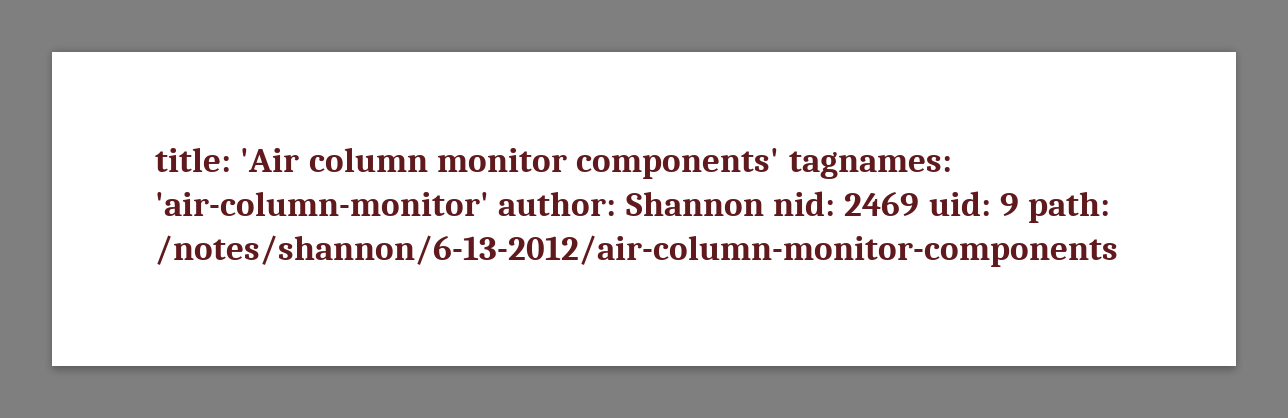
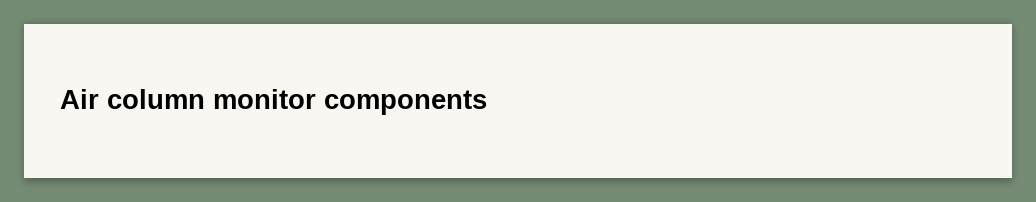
- title: 'Air column monitor components' tagnames: 'air-column-monitor' author: Shannon nid: 2469 uid: 9 path: /notes/shannon/6-13-2012/air-column-monitor-components
+ Air column monitor components

